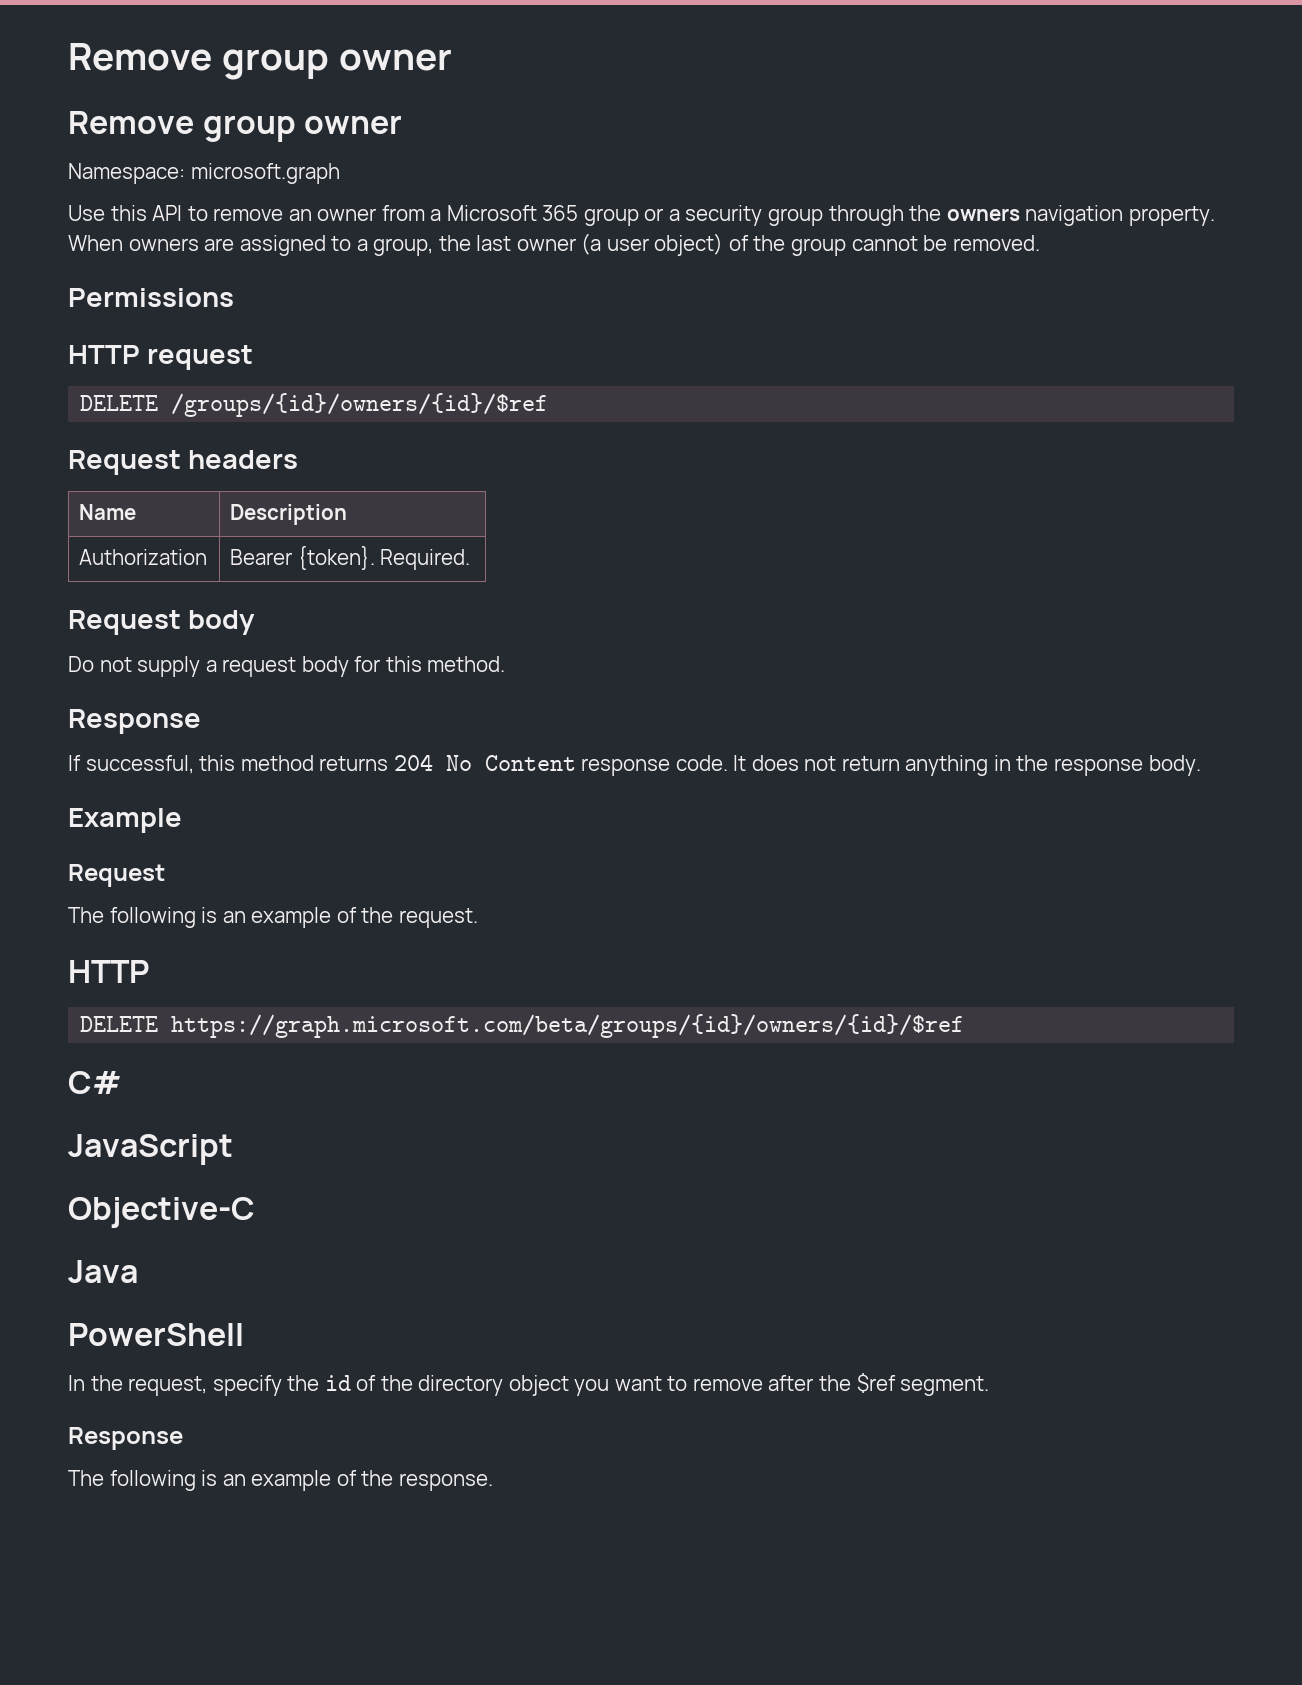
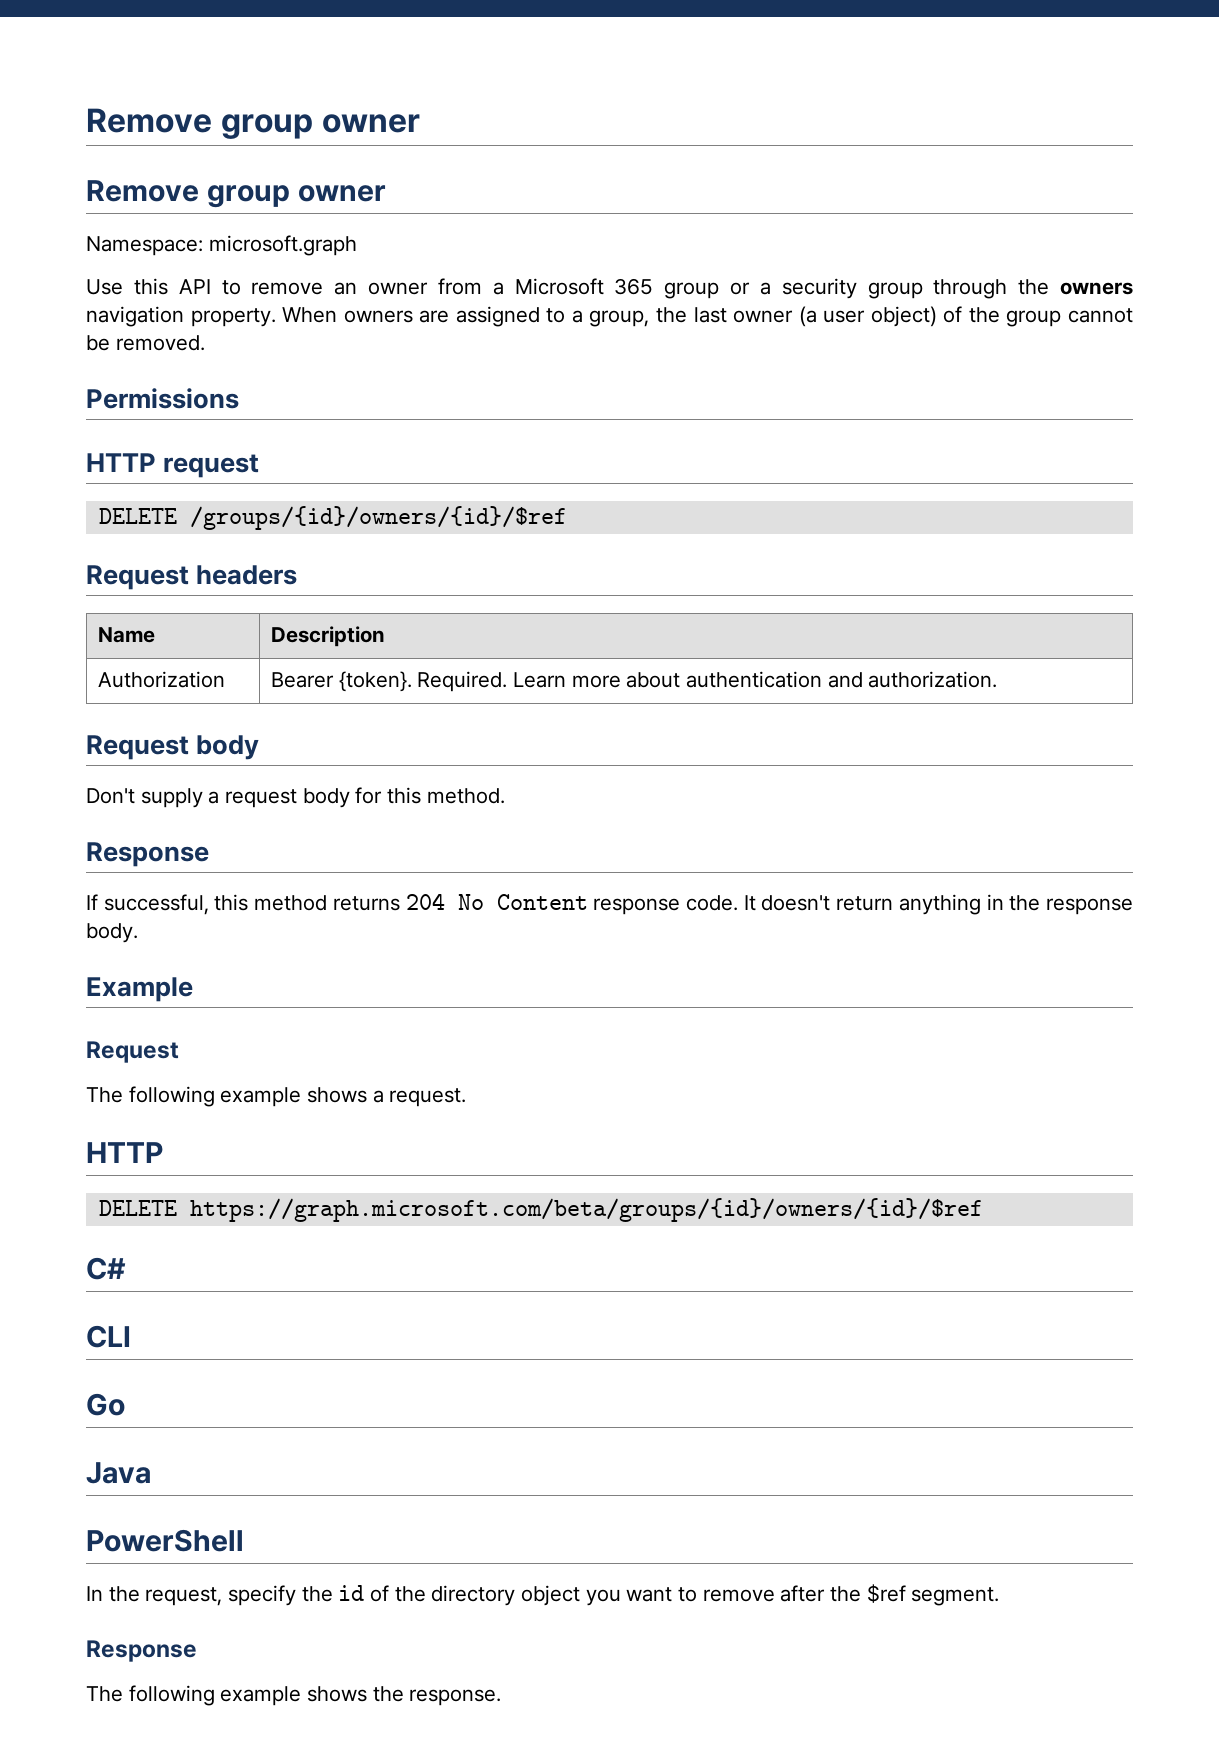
- Authorization | Bearer {token}. Required.
+ Authorization | Bearer {token}. Required. Learn more about authentication and authorization.
- Do not supply a request body for this method.
+ Don't supply a request body for this method.
- It does not return anything in the response body.
+ It doesn't return anything in the response body.
- The following is an example of the request.
+ The following example shows a request.
- JavaScript
- Objective-C
+ CLI
+ Go
- The following is an example of the response.
+ The following example shows the response.

